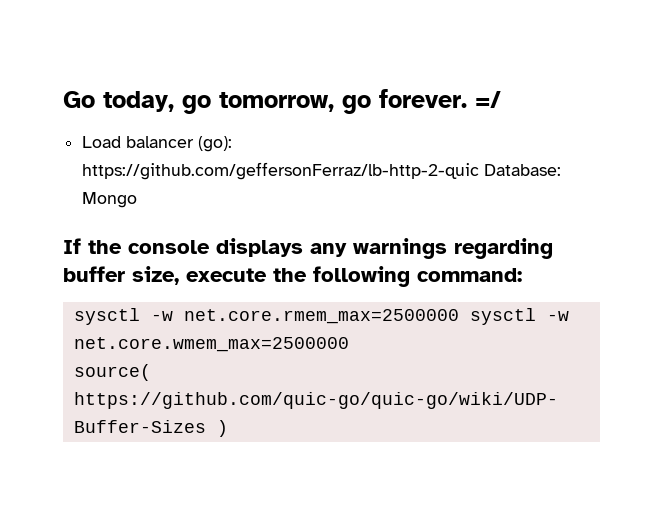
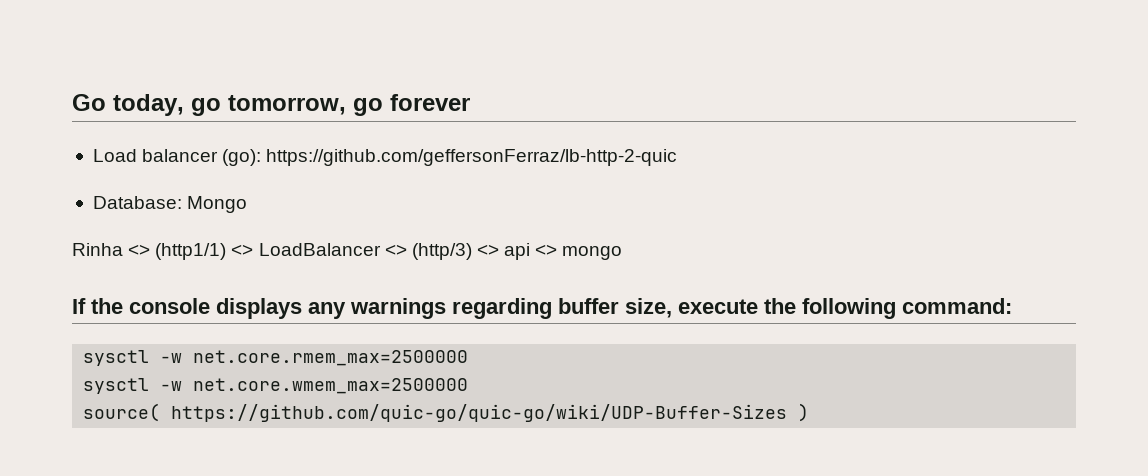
- Go today, go tomorrow, go forever. =/
+ Go today, go tomorrow, go forever
- Load balancer (go): https://github.com/geffersonFerraz/lb-http-2-quic Database: Mongo
+ Load balancer (go): https://github.com/geffersonFerraz/lb-http-2-quic
+ Database: Mongo
+ Rinha <> (http1/1) <> LoadBalancer <> (http/3) <> api <> mongo
- sysctl -w net.core.rmem_max=2500000 sysctl -w net.core.wmem_max=2500000
+ sysctl -w net.core.rmem_max=2500000
+ sysctl -w net.core.wmem_max=2500000

